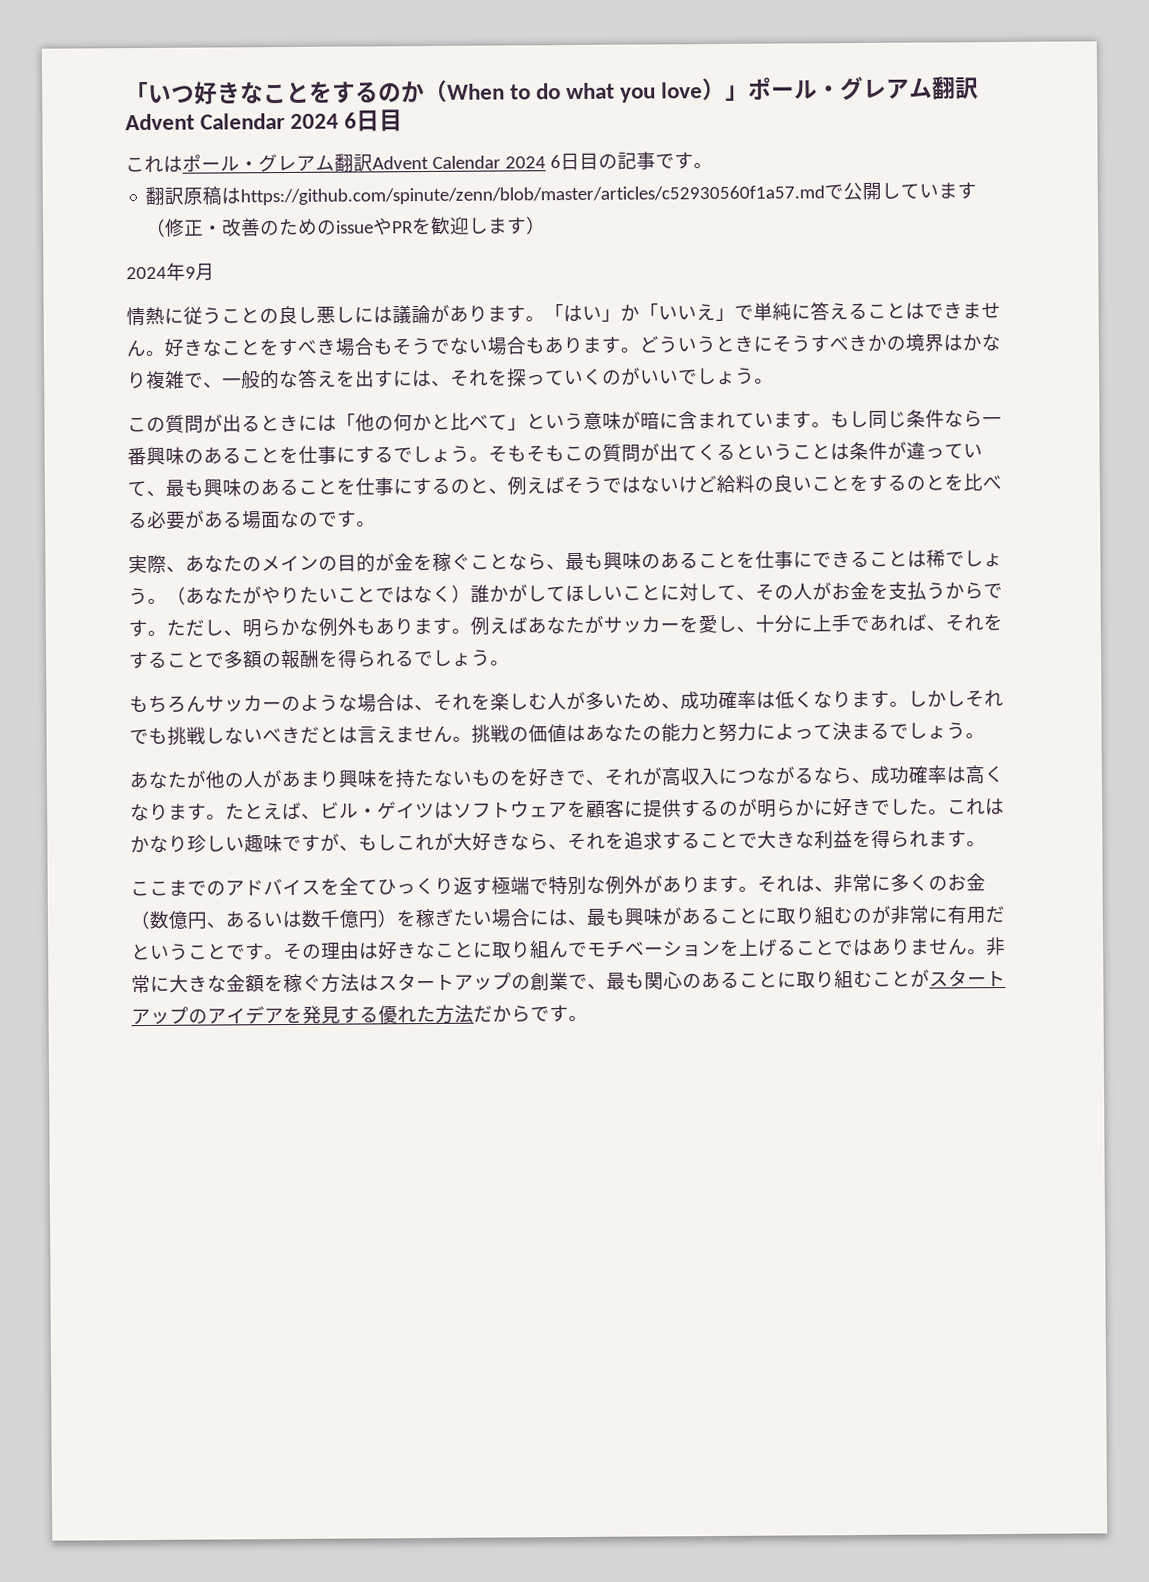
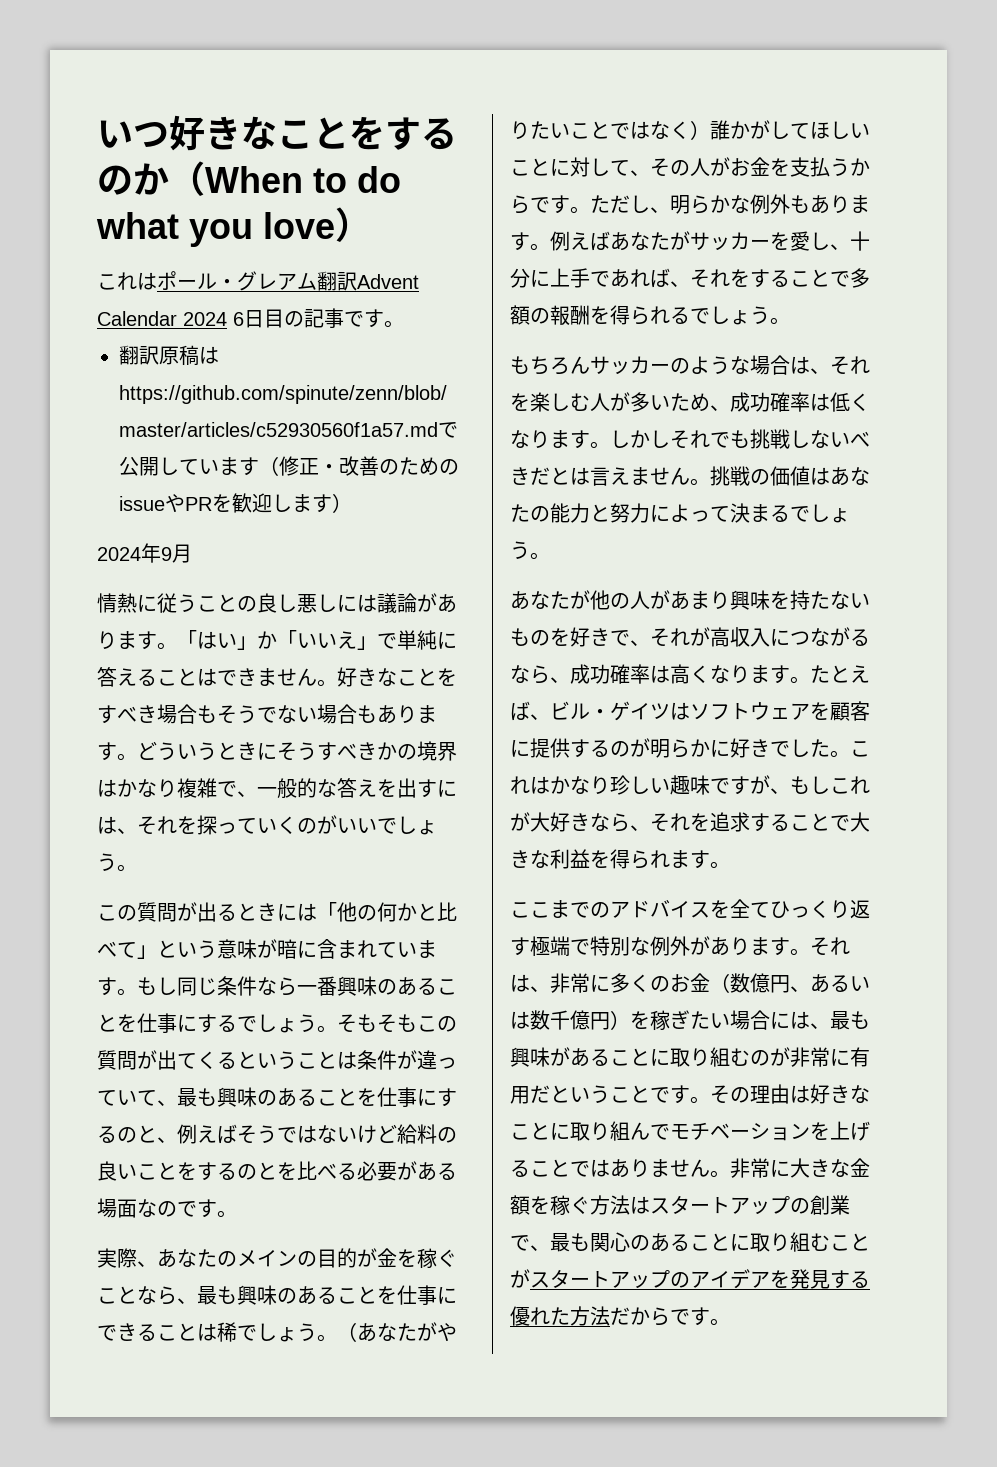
- 「いつ好きなことをするのか（When to do what you love）」ポール・グレアム翻訳Advent Calendar 2024 6日目
+ いつ好きなことをするのか（When to do what you love）

